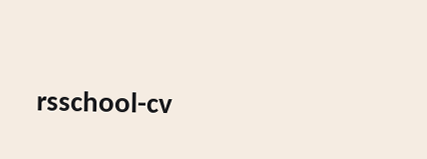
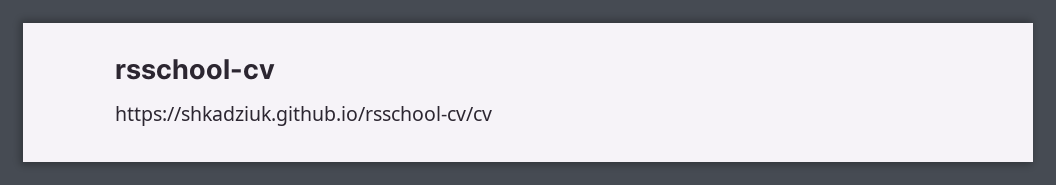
+ https://shkadziuk.github.io/rsschool-cv/cv

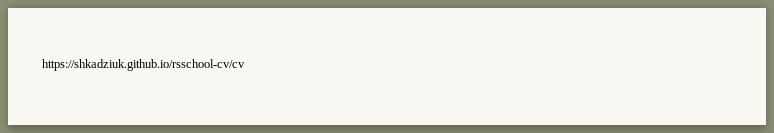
- rsschool-cv

